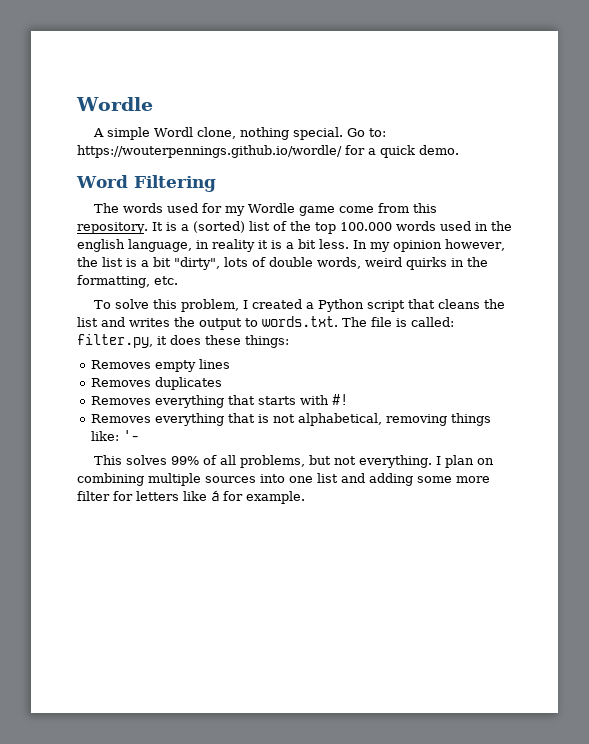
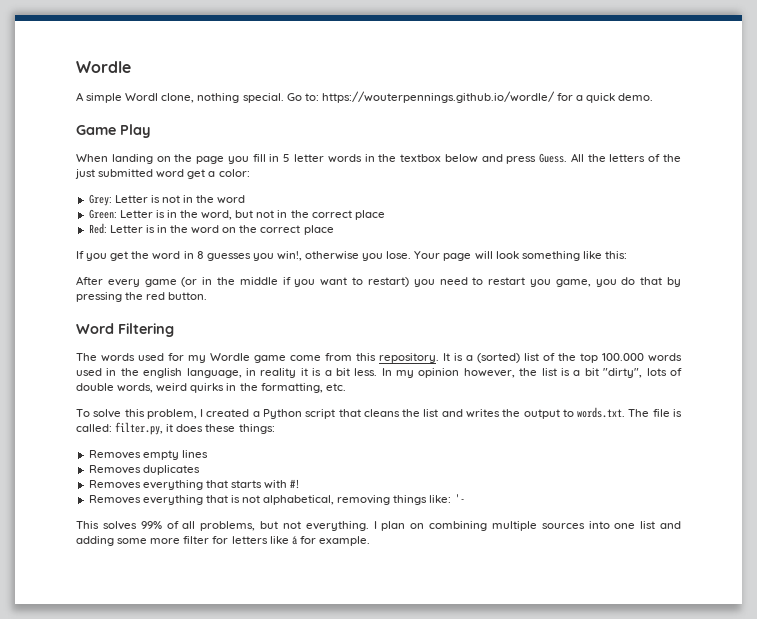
+ Game Play
+ When landing on the page you fill in 5 letter words in the textbox below and press Guess. All the letters of the just submitted word get a color:
+ Grey: Letter is not in the word
+ Green: Letter is in the word, but not in the correct place
+ Red: Letter is in the word on the correct place
+ If you get the word in 8 guesses you win!, otherwise you lose. Your page will look something like this:
+ After every game (or in the middle if you want to restart) you need to restart you game, you do that by pressing the red button.

